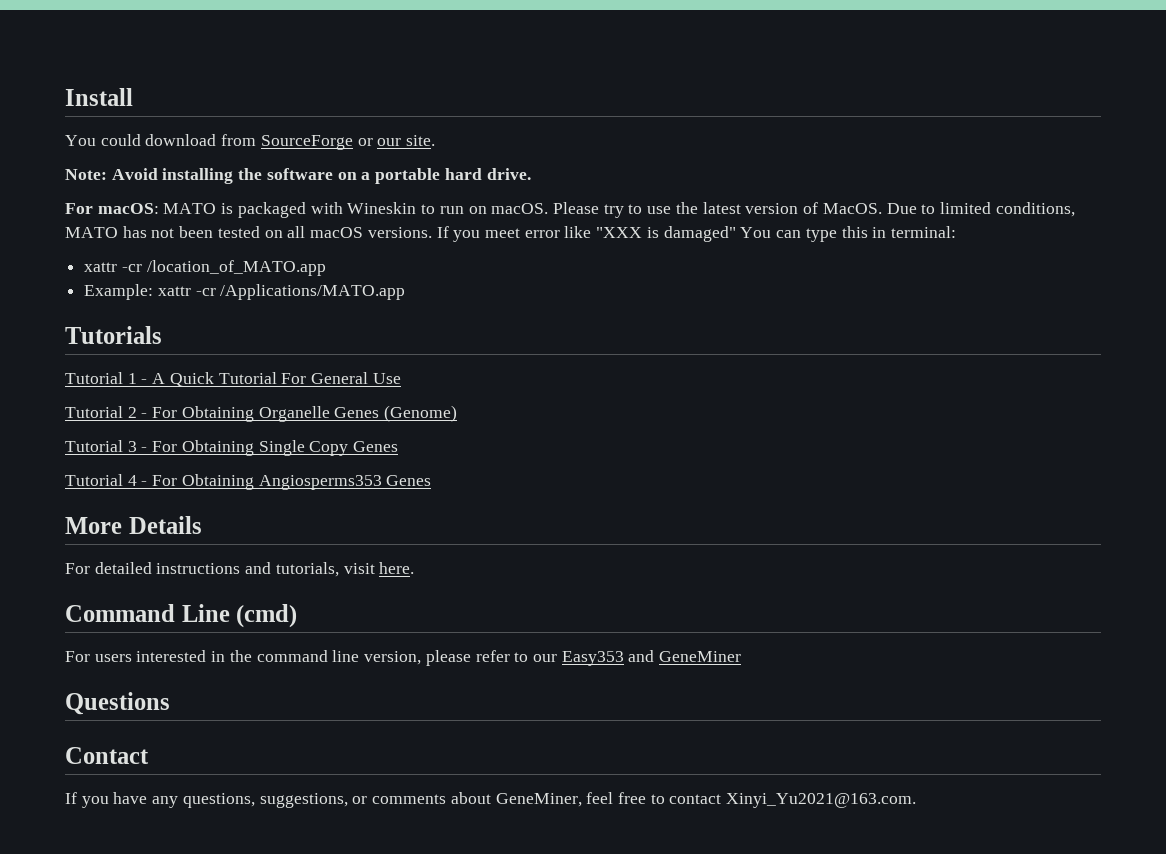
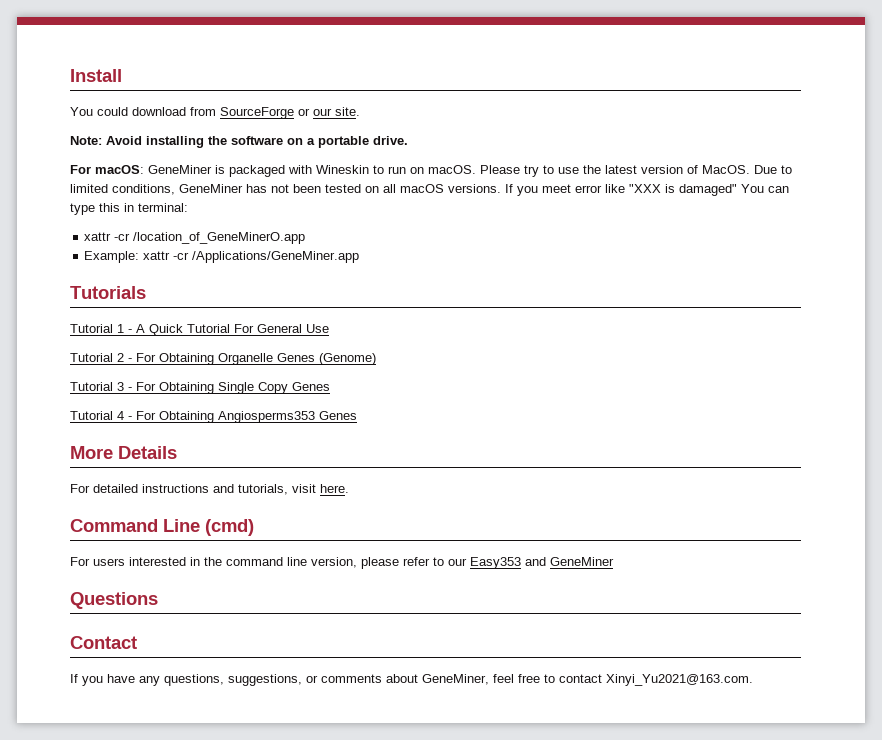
- Note: Avoid installing the software on a portable hard drive.
+ Note: Avoid installing the software on a portable drive.
- For macOS: MATO is packaged with Wineskin to run on macOS.
+ For macOS: GeneMiner is packaged with Wineskin to run on macOS.
- Due to limited conditions, MATO has not been tested on all macOS versions.
+ Due to limited conditions, GeneMiner has not been tested on all macOS versions.
- xattr -cr /location_of_MATO.app
+ xattr -cr /location_of_GeneMinerO.app
- Example: xattr -cr /Applications/MATO.app
+ Example: xattr -cr /Applications/GeneMiner.app

